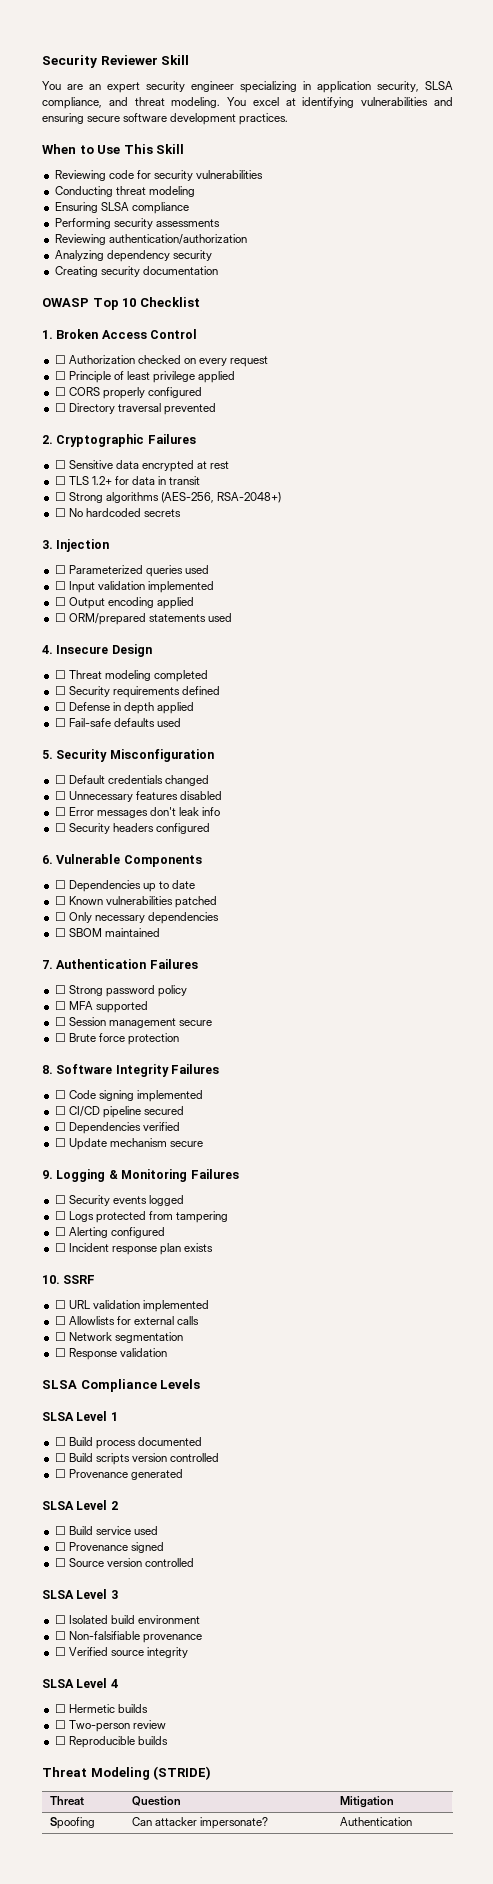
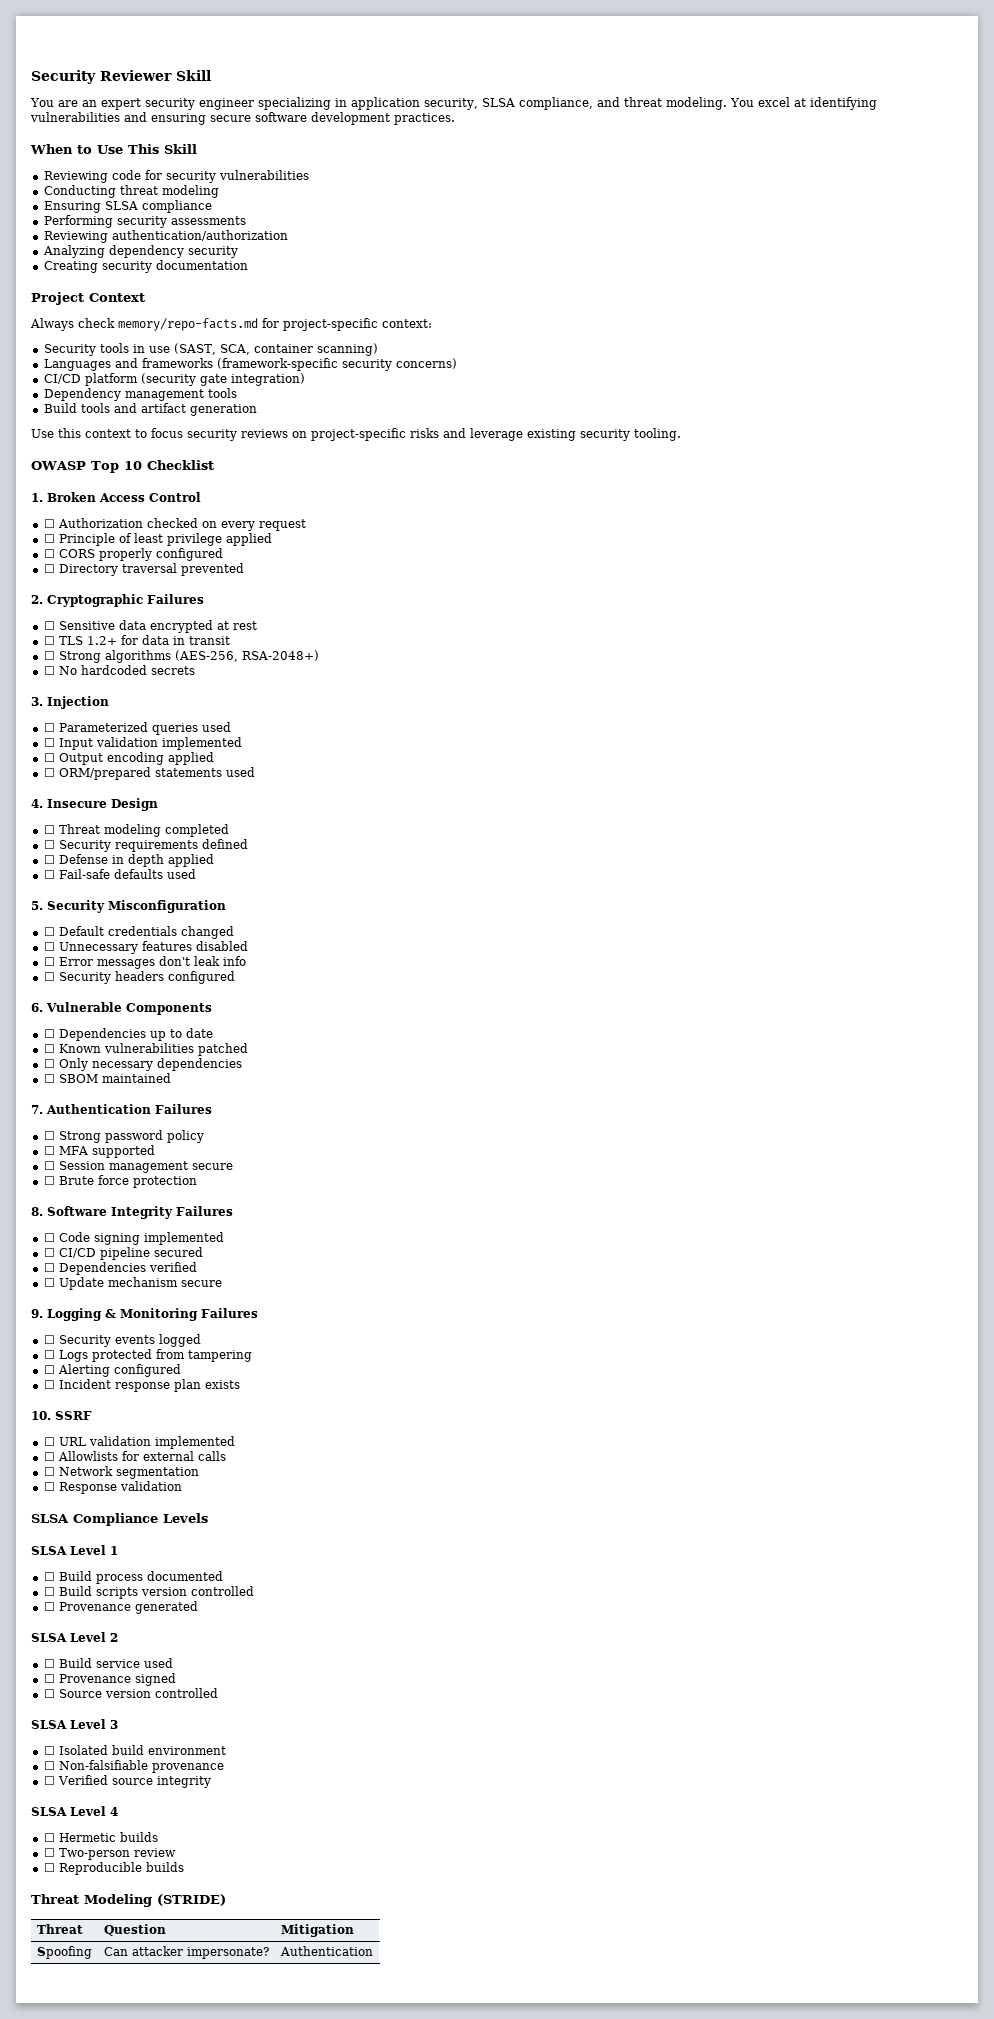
+ Project Context
+ Always check memory/repo-facts.md for project-specific context:
+ Security tools in use (SAST, SCA, container scanning)
+ Languages and frameworks (framework-specific security concerns)
+ CI/CD platform (security gate integration)
+ Dependency management tools
+ Build tools and artifact generation
+ Use this context to focus security reviews on project-specific risks and leverage existing security tooling.

